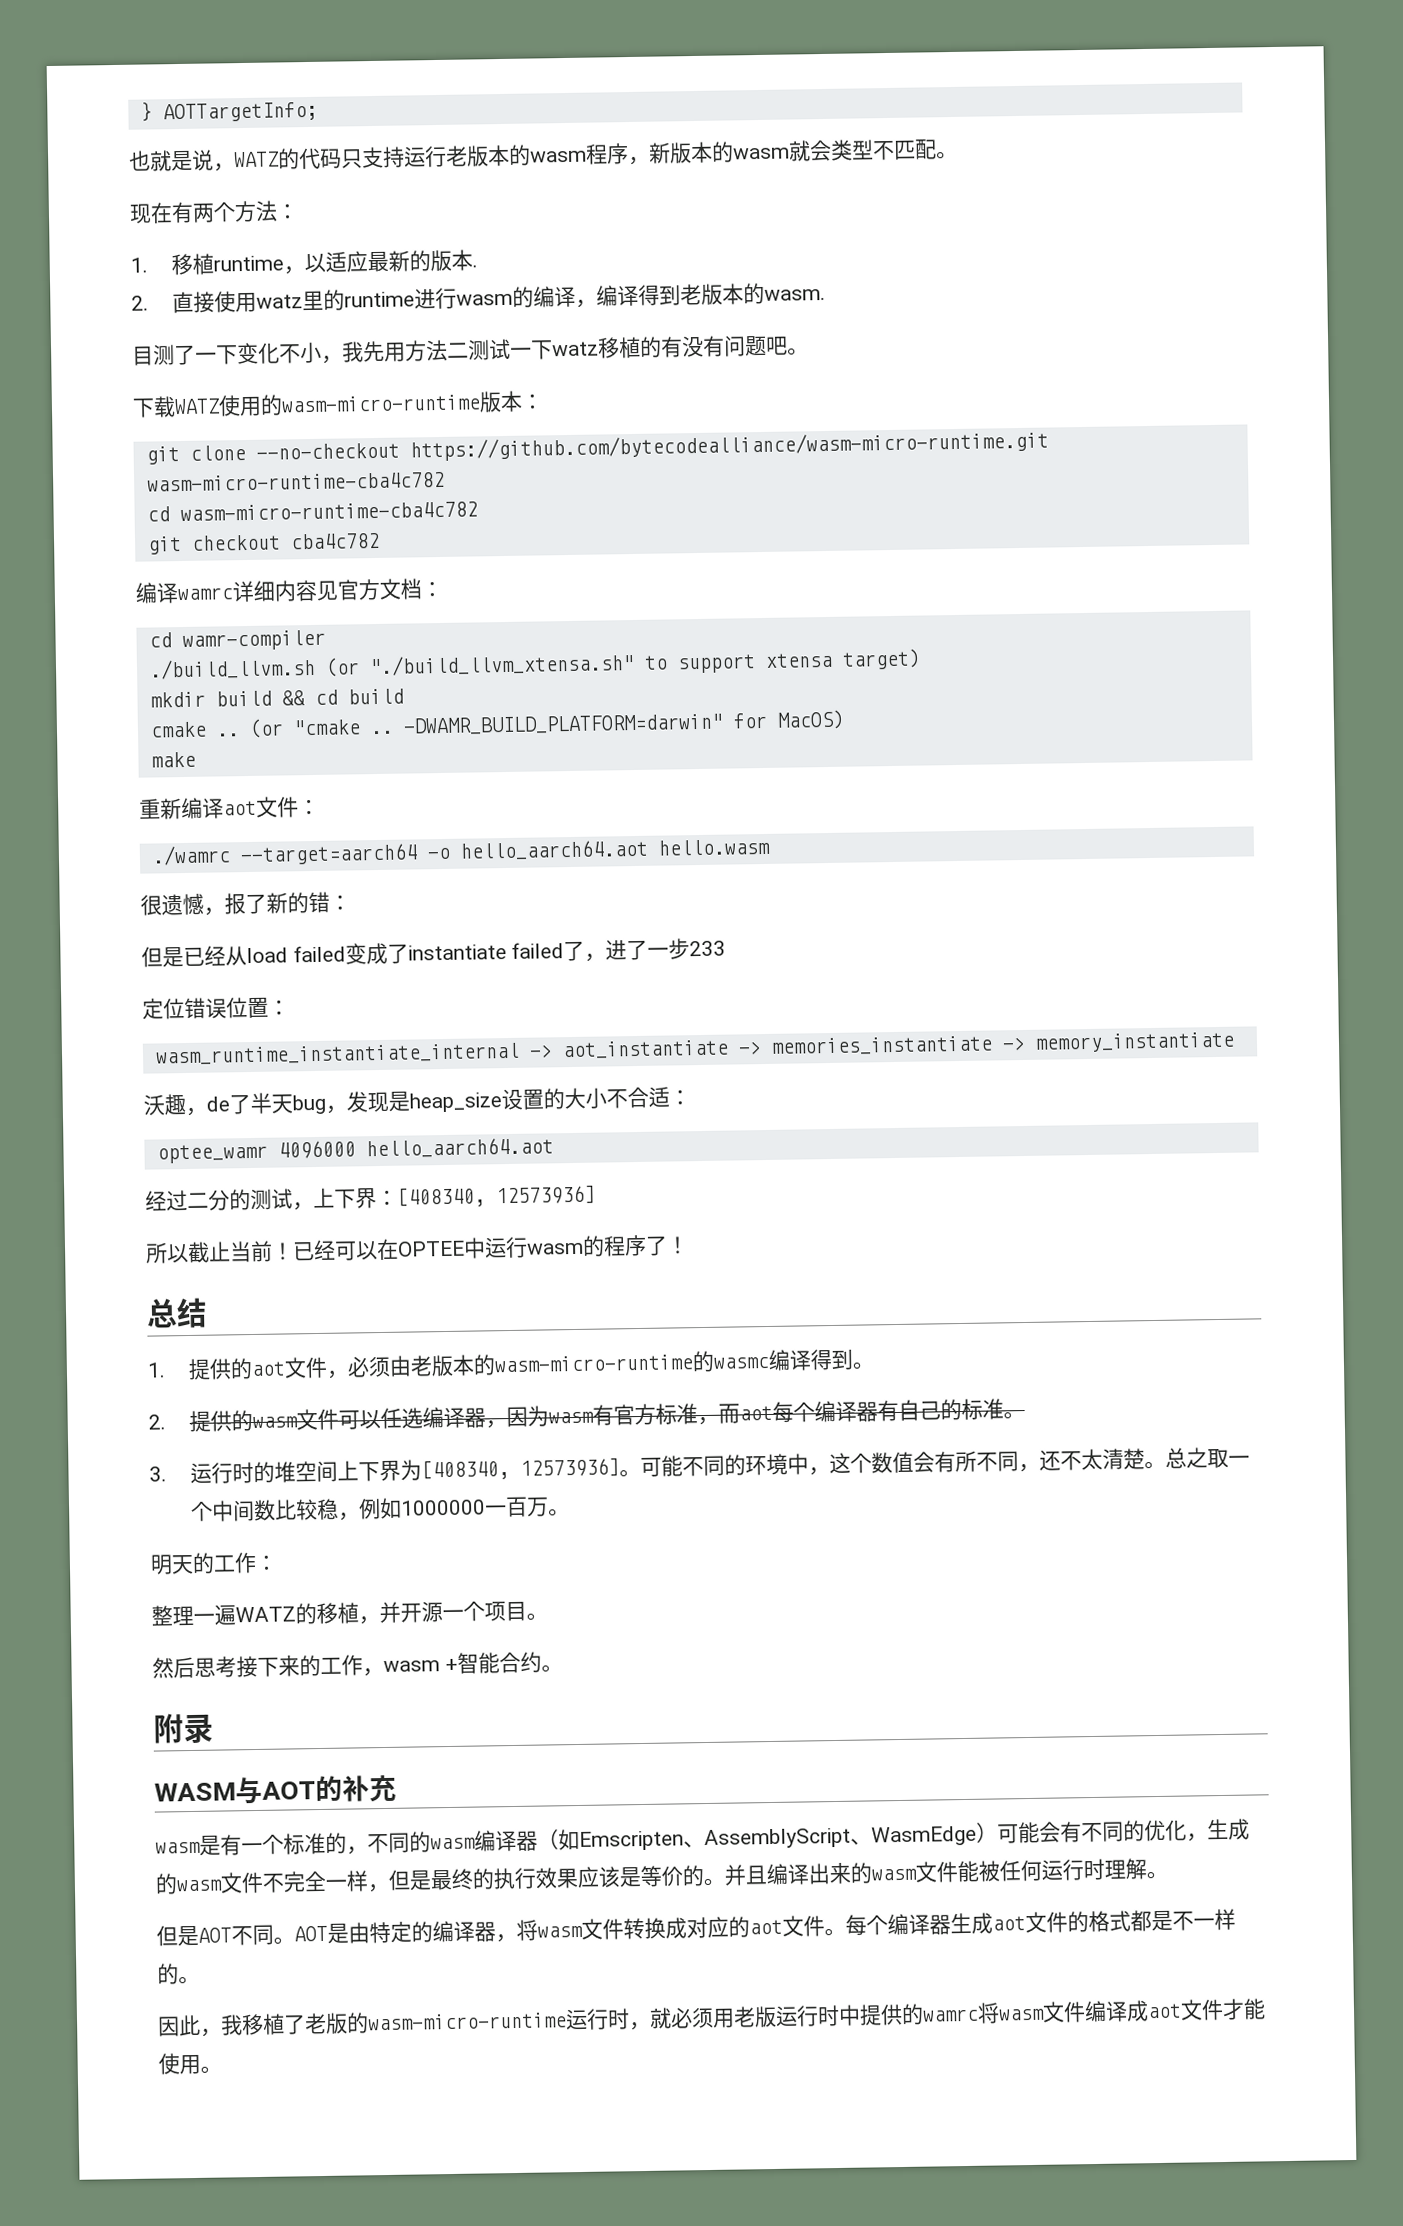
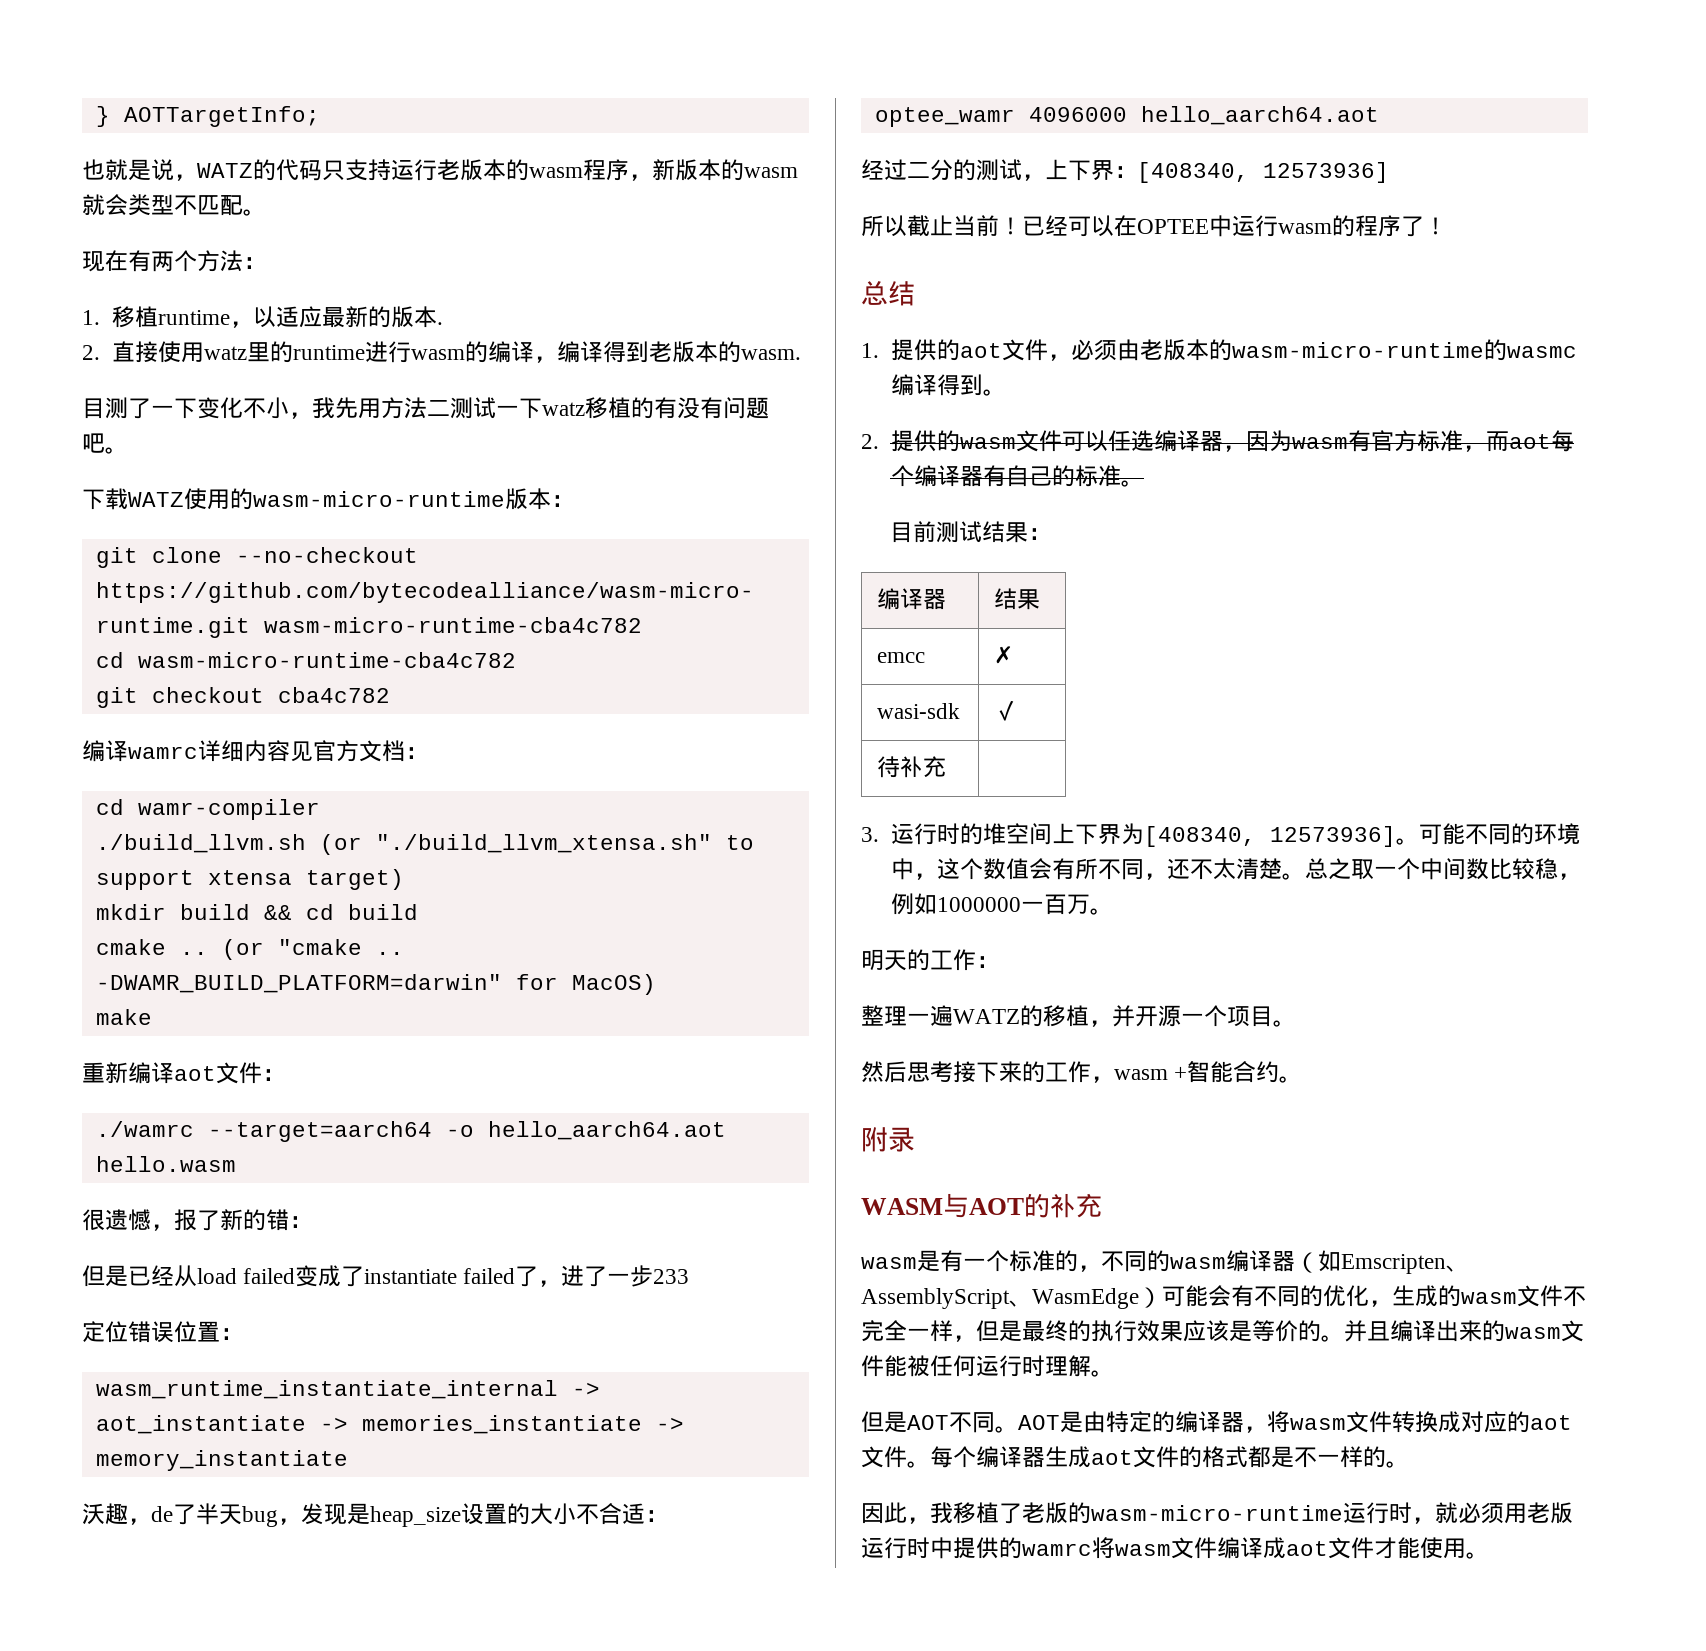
+ 目前测试结果：
+ 编译器 | 结果
+ emcc | ✗
+ wasi-sdk | ✓
+ 待补充 |

